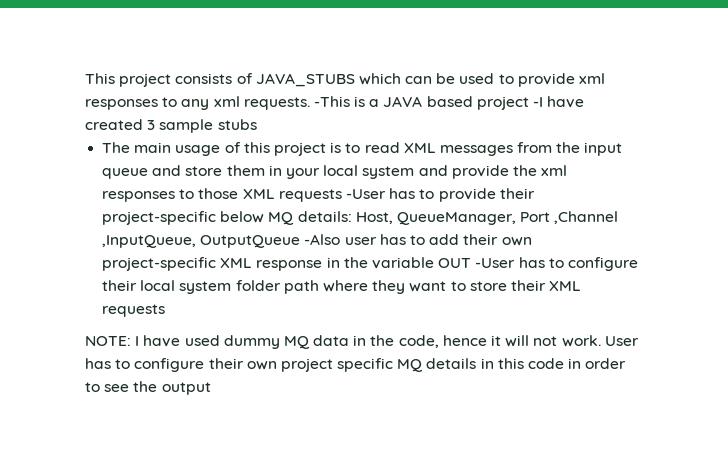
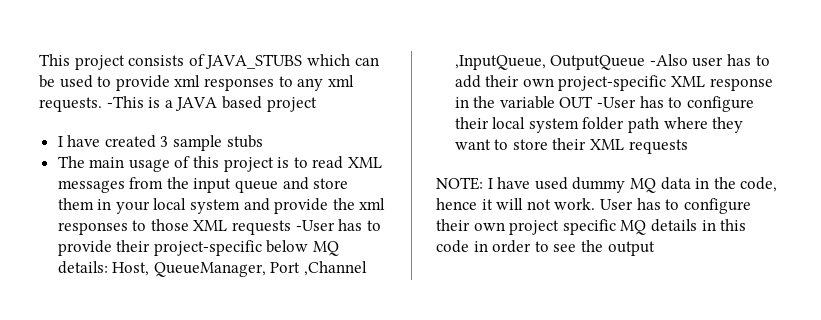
- -This is a JAVA based project -I have created 3 sample stubs
+ -This is a JAVA based project
+ I have created 3 sample stubs

